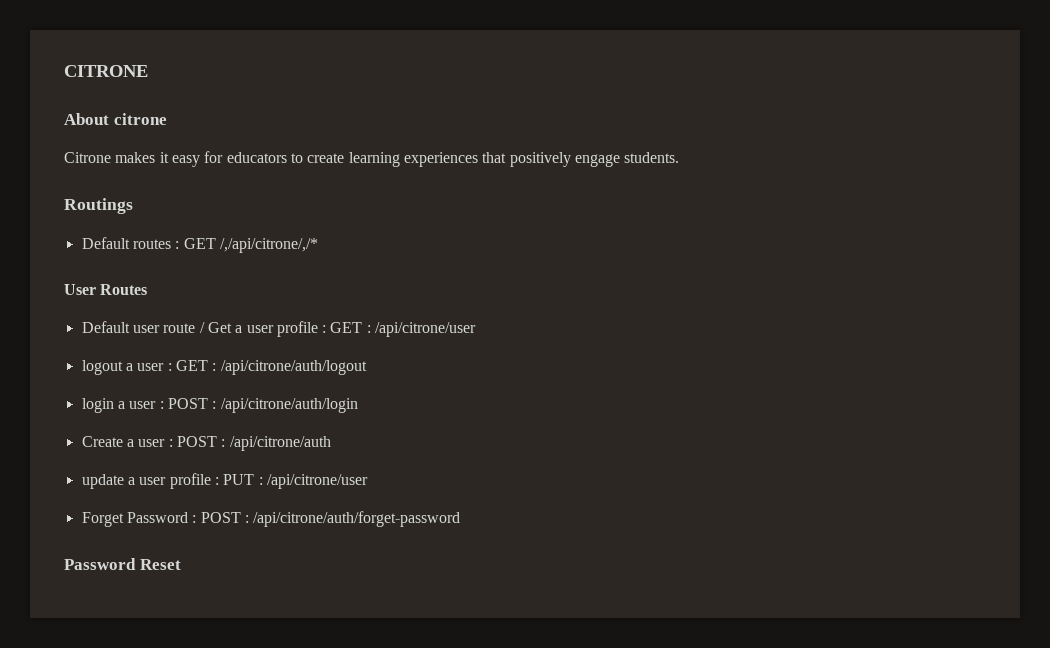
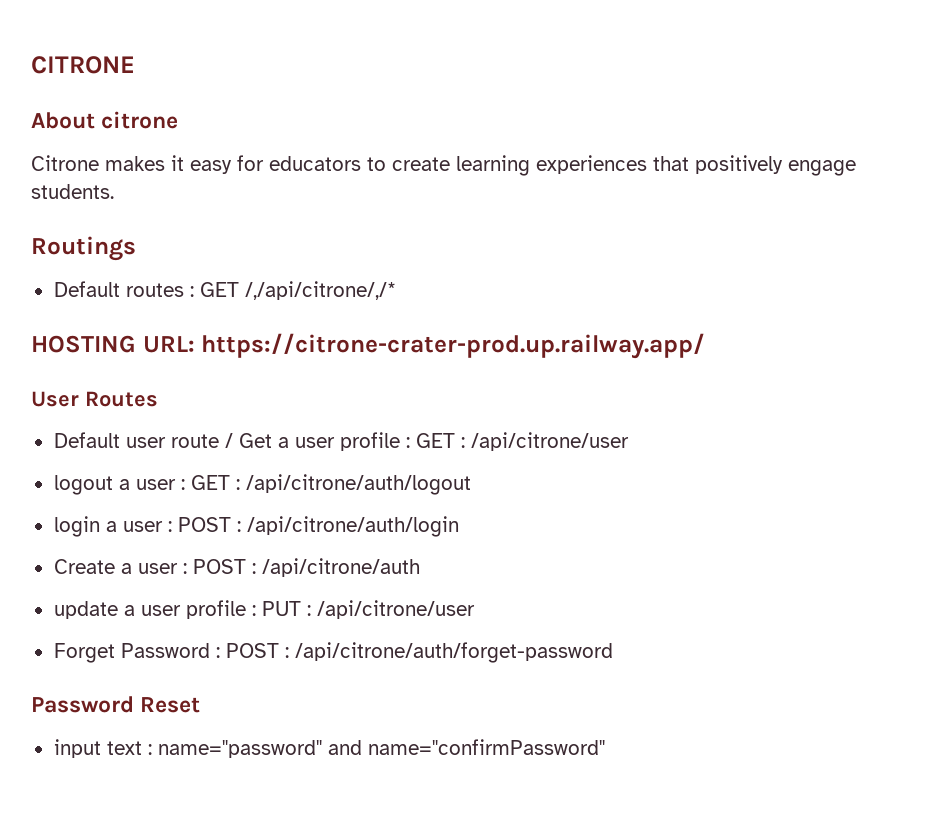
+ HOSTING URL: https://citrone-crater-prod.up.railway.app/
+ input text : name="password" and name="confirmPassword"

